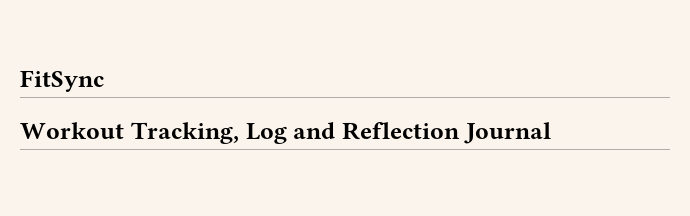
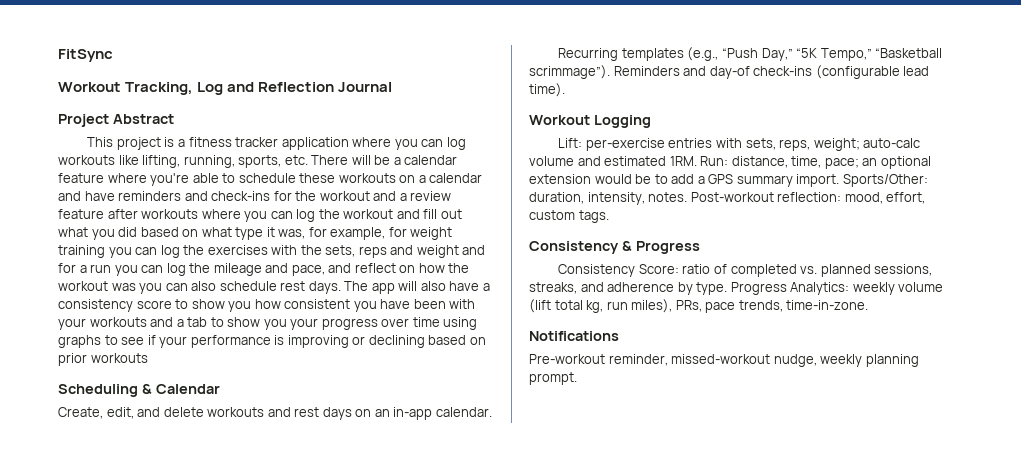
+ Project Abstract
+ This project is a fitness tracker application where you can log workouts like lifting, running, sports, etc. There will be a calendar feature where you're able to schedule these workouts on a calendar and have reminders and check-ins for the workout and a review feature after workouts where you can log the workout and fill out what you did based on what type it was, for example, for weight training you can log the exercises with the sets, reps and weight and for a run you can log the mileage and pace, and reflect on how the workout was you can also schedule rest days. The app will also have a consistency score to show you how consistent you have been with your workouts and a tab to show you your progress over time using graphs to see if your performance is improving or declining based on prior workouts
+ Scheduling & Calendar
+ Create, edit, and delete workouts and rest days on an in-app calendar.
+ Recurring templates (e.g., “Push Day,” “5K Tempo,” “Basketball scrimmage”). Reminders and day-of check-ins (configurable lead time).
+ Workout Logging
+ Lift: per-exercise entries with sets, reps, weight; auto-calc volume and estimated 1RM. Run: distance, time, pace; an optional extension would be to add a GPS summary import. Sports/Other: duration, intensity, notes. Post-workout reflection: mood, effort, custom tags.
+ Consistency & Progress
+ Consistency Score: ratio of completed vs. planned sessions, streaks, and adherence by type. Progress Analytics: weekly volume (lift total kg, run miles), PRs, pace trends, time-in-zone.
+ Notifications
+ Pre-workout reminder, missed-workout nudge, weekly planning prompt.

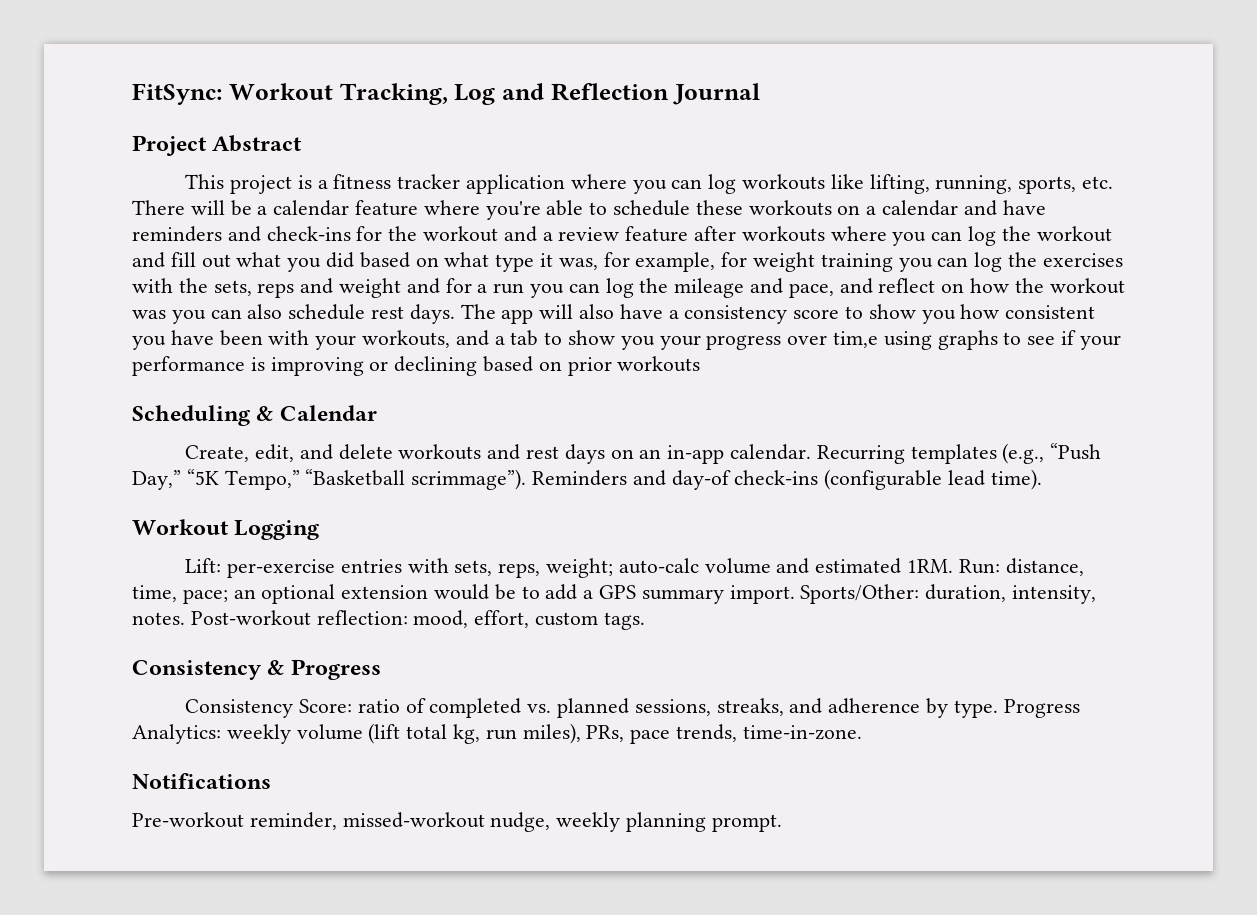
- FitSync
- Workout Tracking, Log and Reflection Journal
+ FitSync: Workout Tracking, Log and Reflection Journal
- The app will also have a consistency score to show you how consistent you have been with your workouts and a tab to show you your progress over time using graphs to see if your performance is improving or declining based on prior workouts
+ The app will also have a consistency score to show you how consistent you have been with your workouts, and a tab to show you your progress over tim,e using graphs to see if your performance is improving or declining based on prior workouts
- Create, edit, and delete workouts and rest days on an in-app calendar.
- Recurring templates (e.g., “Push Day,” “5K Tempo,” “Basketball scrimmage”).
+ Create, edit, and delete workouts and rest days on an in-app calendar. Recurring templates (e.g., “Push Day,” “5K Tempo,” “Basketball scrimmage”).

